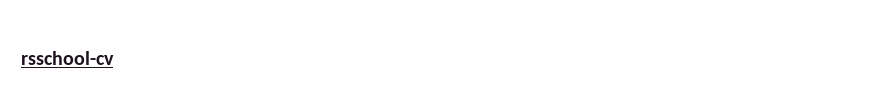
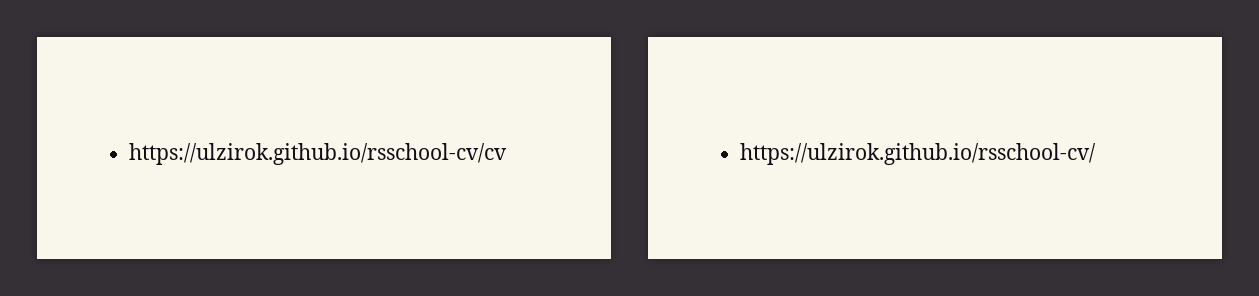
- rsschool-cv
+ https://ulzirok.github.io/rsschool-cv/cv
+ https://ulzirok.github.io/rsschool-cv/

